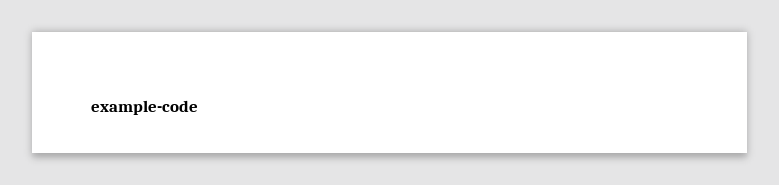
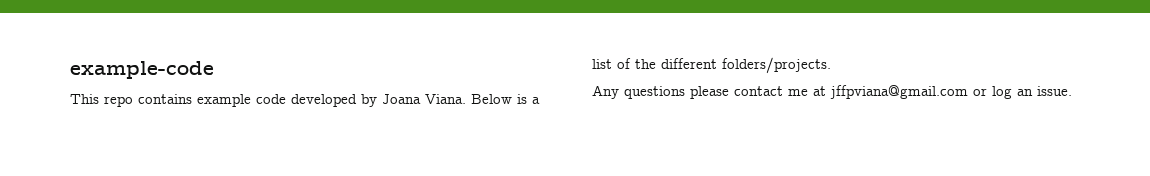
+ This repo contains example code developed by Joana Viana. Below is a list of the different folders/projects.
+ Any questions please contact me at jffpviana@gmail.com or log an issue.

